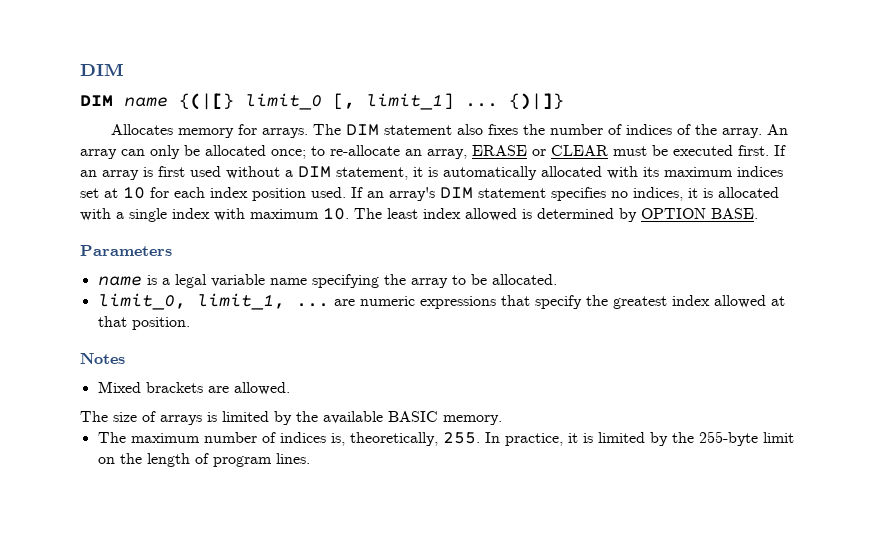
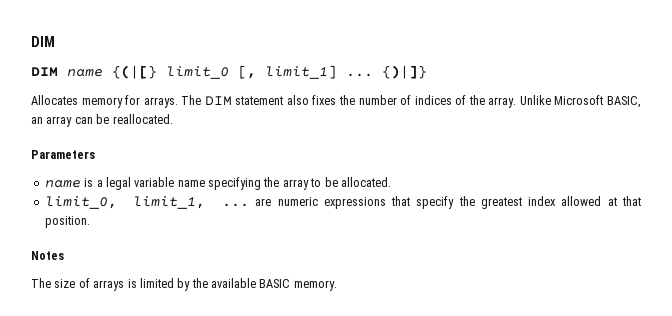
- An array can only be allocated once; to re-allocate an array, ERASE or CLEAR must be executed first. If an array is first used without a DIM statement, it is automatically allocated with its maximum indices set at 10 for each index position used. If an array's DIM statement specifies no indices, it is allocated with a single index with maximum 10. The least index allowed is determined by OPTION BASE.
+ Unlike Microsoft BASIC, an array can be reallocated.
- Mixed brackets are allowed.
- The maximum number of indices is, theoretically, 255. In practice, it is limited by the 255-byte limit on the length of program lines.

